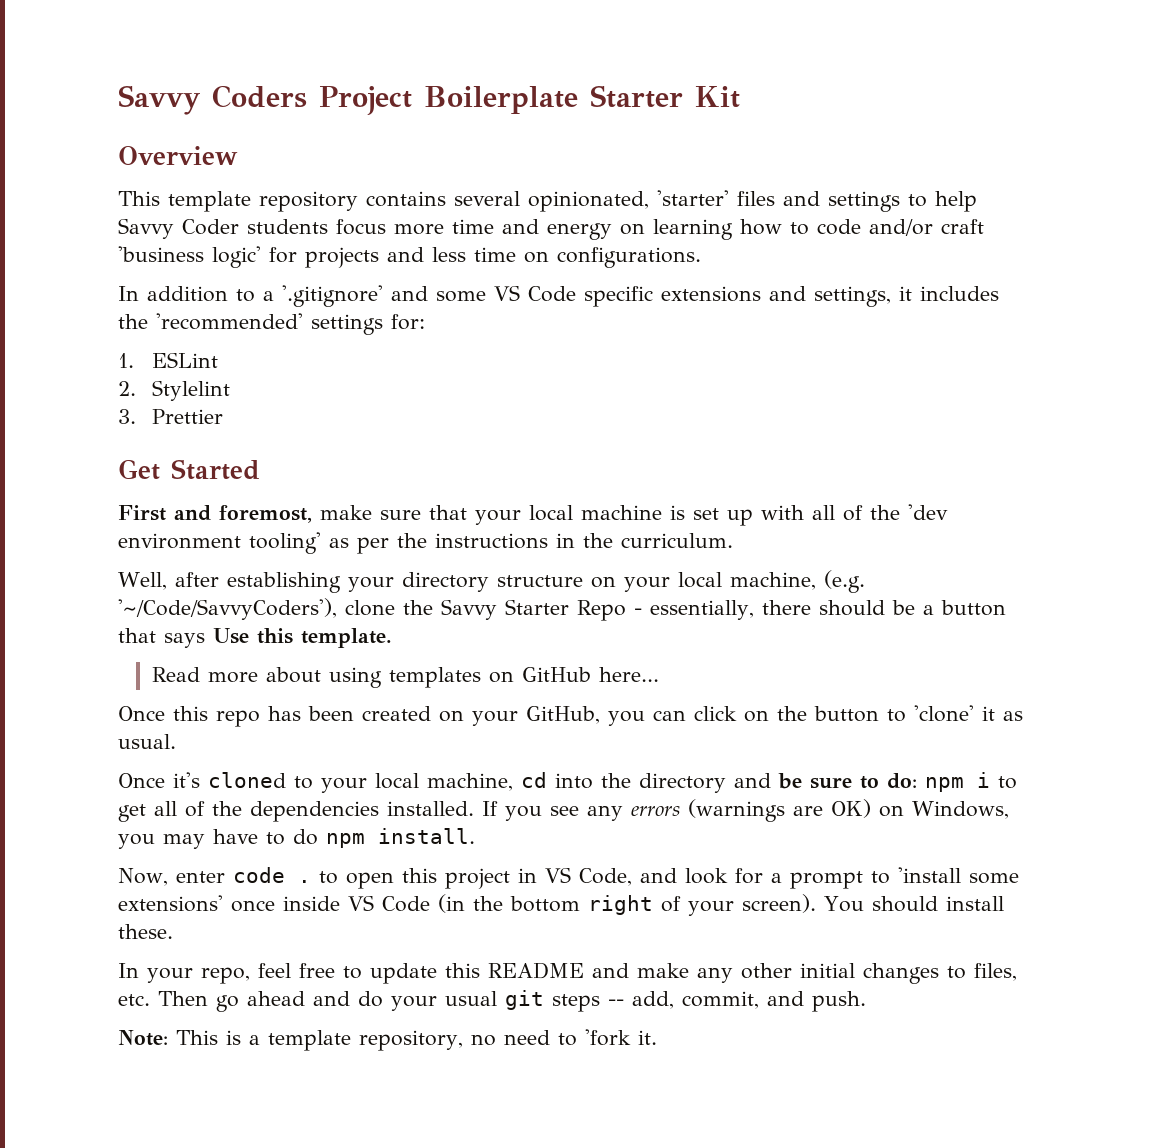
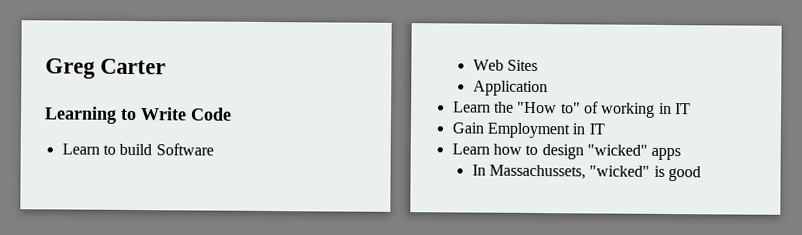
- Savvy Coders Project Boilerplate Starter Kit
- Overview
- This template repository contains several opinionated, 'starter' files and settings to help Savvy Coder students focus more time and energy on learning how to code and/or craft 'business logic' for projects and less time on configurations.
- In addition to a '.gitignore' and some VS Code specific extensions and settings, it includes the 'recommended' settings for:
- 1. ESLint
- 2. Stylelint
- 3. Prettier
- Get Started
- First and foremost, make sure that your local machine is set up with all of the 'dev environment tooling' as per the instructions in the curriculum.
- Well, after establishing your directory structure on your local machine, (e.g. '~/Code/SavvyCoders'), clone the Savvy Starter Repo - essentially, there should be a button that says Use this template.
- Read more about using templates on GitHub here...
- Once this repo has been created on your GitHub, you can click on the button to 'clone' it as usual.
- Once it's cloned to your local machine, cd into the directory and be sure to do: npm i to get all of the dependencies installed. If you see any errors (warnings are OK) on Windows, you may have to do npm install.
- Now, enter code . to open this project in VS Code, and look for a prompt to 'install some extensions' once inside VS Code (in the bottom right of your screen). You should install these.
- In your repo, feel free to update this README and make any other initial changes to files, etc. Then go ahead and do your usual git steps -- add, commit, and push.
- Note: This is a template repository, no need to 'fork it.
+ Greg Carter
+ Learning to Write Code
+ Learn to build Software
+ Web Sites
+ Application
+ Learn the "How to" of working in IT
+ Gain Employment in IT
+ Learn how to design "wicked" apps
+ In Massachussets, "wicked" is good

